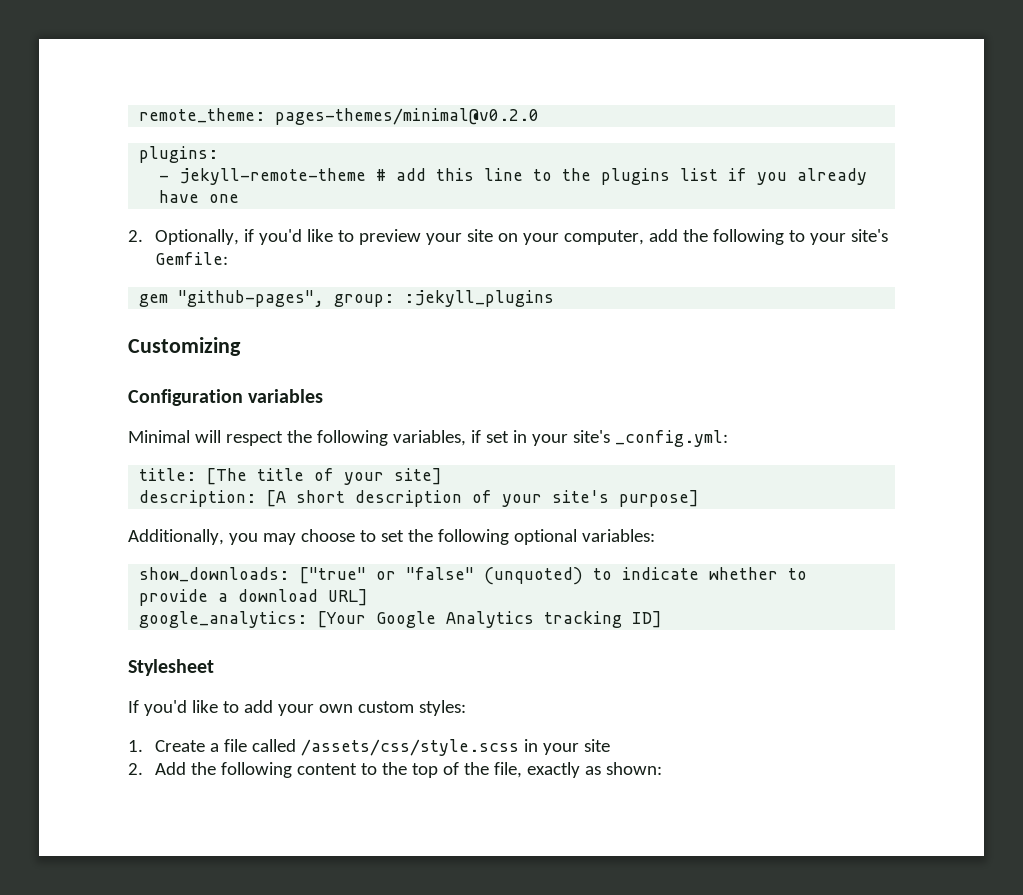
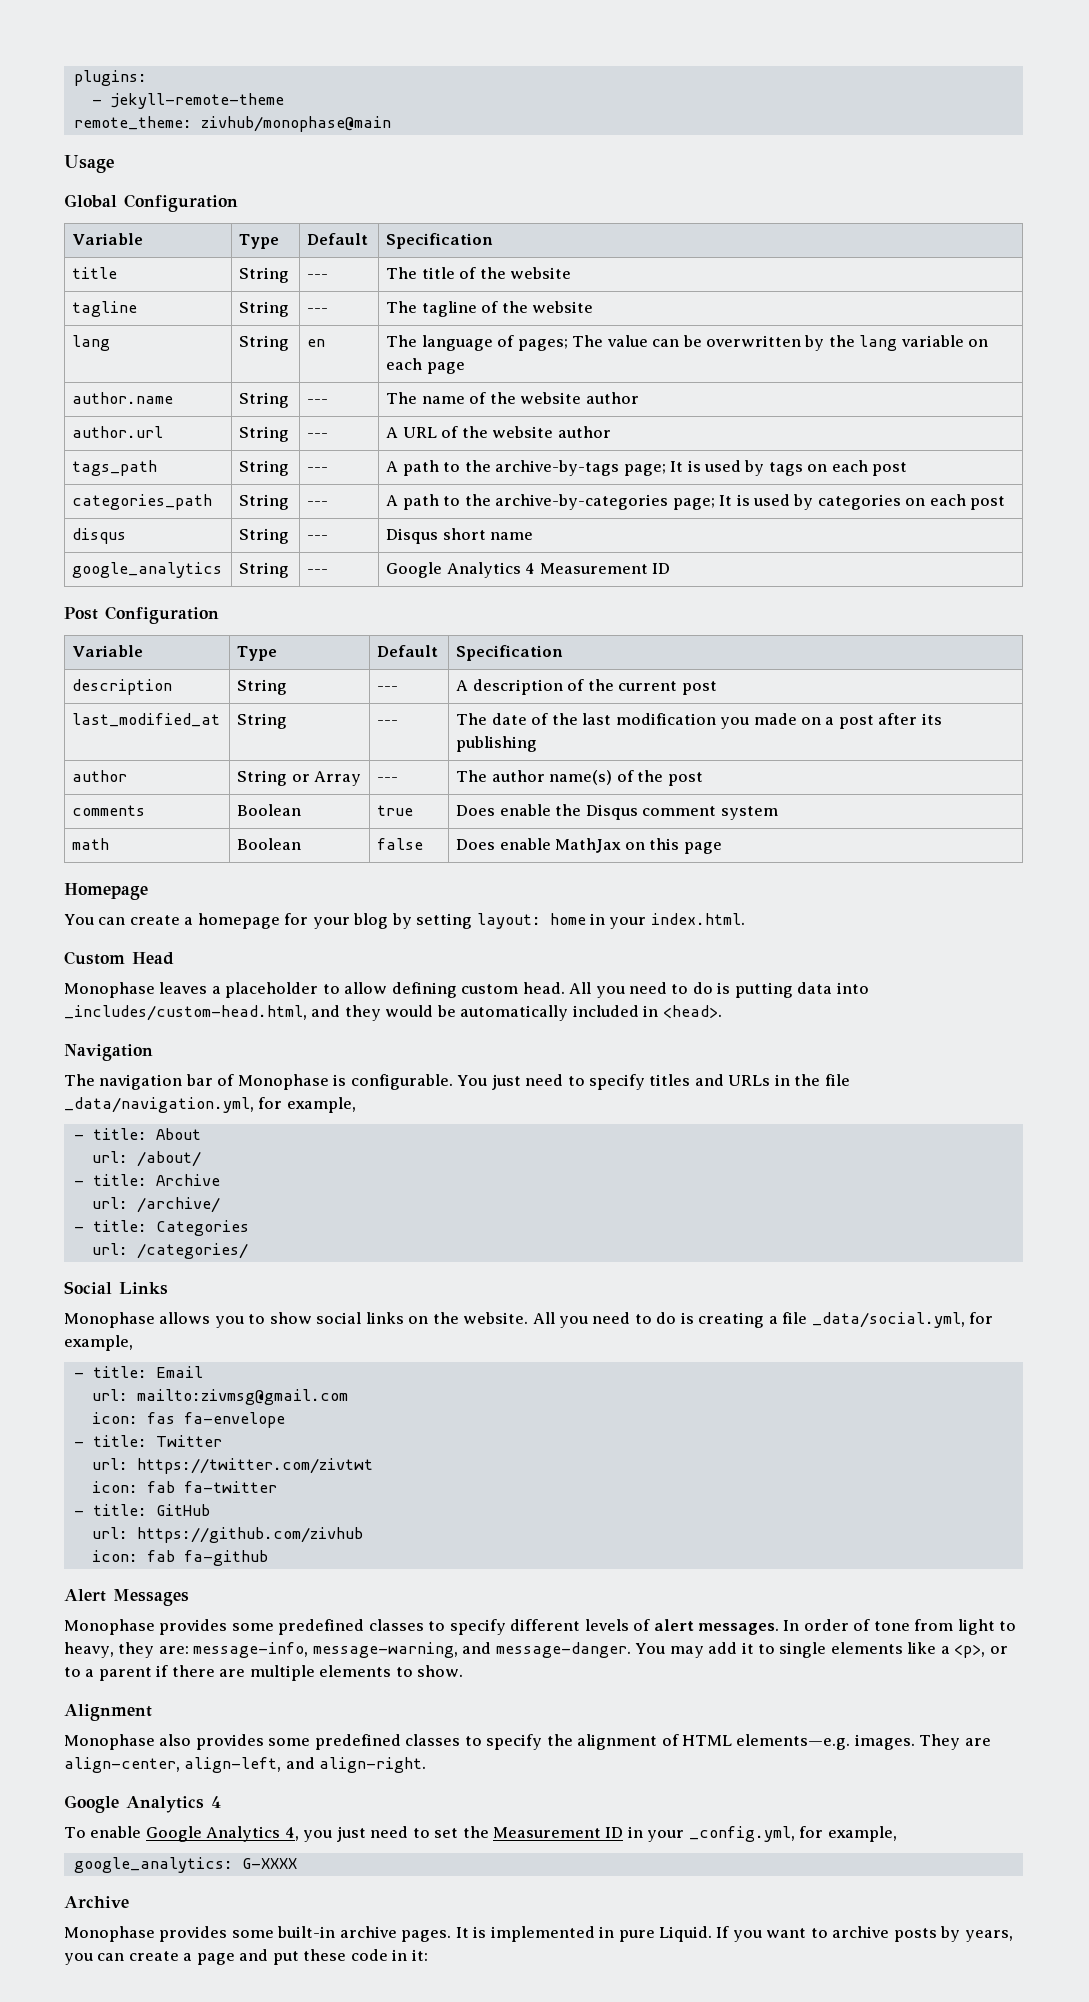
- remote_theme: pages-themes/minimal@v0.2.0
- - jekyll-remote-theme # add this line to the plugins list if you already have one
- 2. Optionally, if you'd like to preview your site on your computer, add the following to your site's Gemfile:
- gem "github-pages", group: :jekyll_plugins
- Customizing
- Configuration variables
- Minimal will respect the following variables, if set in your site's _config.yml:
- title: [The title of your site]
- description: [A short description of your site's purpose]
- Additionally, you may choose to set the following optional variables:
- show_downloads: ["true" or "false" (unquoted) to indicate whether to provide a download URL]
- google_analytics: [Your Google Analytics tracking ID]
- Stylesheet
- If you'd like to add your own custom styles:
- 1. Create a file called /assets/css/style.scss in your site
- 2. Add the following content to the top of the file, exactly as shown:
+ - jekyll-remote-theme
+ remote_theme: zivhub/monophase@main
+ Usage
+ Global Configuration
+ Variable | Type | Default | Specification
+ title | String | --- | The title of the website
+ tagline | String | --- | The tagline of the website
+ lang | String | en | The language of pages; The value can be overwritten by the lang variable on each page
+ author.name | String | --- | The name of the website author
+ author.url | String | --- | A URL of the website author
+ tags_path | String | --- | A path to the archive-by-tags page; It is used by tags on each post
+ categories_path | String | --- | A path to the archive-by-categories page; It is used by categories on each post
+ disqus | String | --- | Disqus short name
+ google_analytics | String | --- | Google Analytics 4 Measurement ID
+ Post Configuration
+ Variable | Type | Default | Specification
+ description | String | --- | A description of the current post
+ last_modified_at | String | --- | The date of the last modification you made on a post after its publishing
+ author | String or Array | --- | The author name(s) of the post
+ comments | Boolean | true | Does enable the Disqus comment system
+ math | Boolean | false | Does enable MathJax on this page
+ Homepage
+ You can create a homepage for your blog by setting layout: home in your index.html.
+ Custom Head
+ Monophase leaves a placeholder to allow defining custom head. All you need to do is putting data into _includes/custom-head.html, and they would be automatically included in <head>.
+ Navigation
+ The navigation bar of Monophase is configurable. You just need to specify titles and URLs in the file _data/navigation.yml, for example,
+ - title: About
+ url: /about/
+ - title: Archive
+ url: /archive/
+ - title: Categories
+ url: /categories/
+ Social Links
+ Monophase allows you to show social links on the website. All you need to do is creating a file _data/social.yml, for example,
+ - title: Email
+ url: mailto:zivmsg@gmail.com
+ icon: fas fa-envelope
+ - title: Twitter
+ url: https://twitter.com/zivtwt
+ icon: fab fa-twitter
+ - title: GitHub
+ url: https://github.com/zivhub
+ icon: fab fa-github
+ Alert Messages
+ Monophase provides some predefined classes to specify different levels of alert messages. In order of tone from light to heavy, they are: message-info, message-warning, and message-danger. You may add it to single elements like a <p>, or to a parent if there are multiple elements to show.
+ Alignment
+ Monophase also provides some predefined classes to specify the alignment of HTML elements—e.g. images. They are align-center, align-left, and align-right.
+ Google Analytics 4
+ To enable Google Analytics 4, you just need to set the Measurement ID in your _config.yml, for example,
+ google_analytics: G-XXXX
+ Archive
+ Monophase provides some built-in archive pages. It is implemented in pure Liquid. If you want to archive posts by years, you can create a page and put these code in it:

